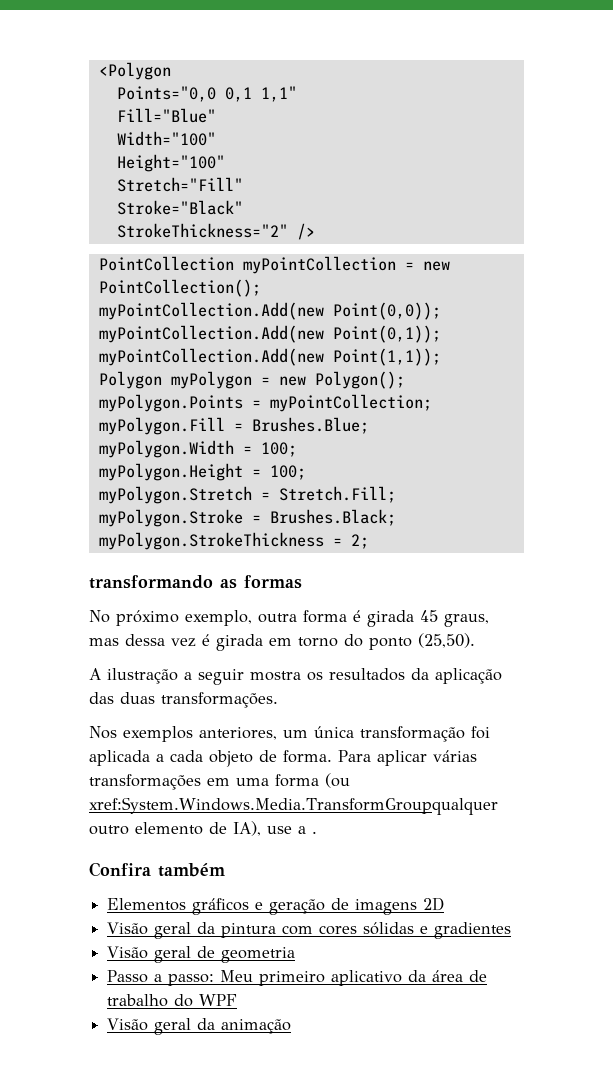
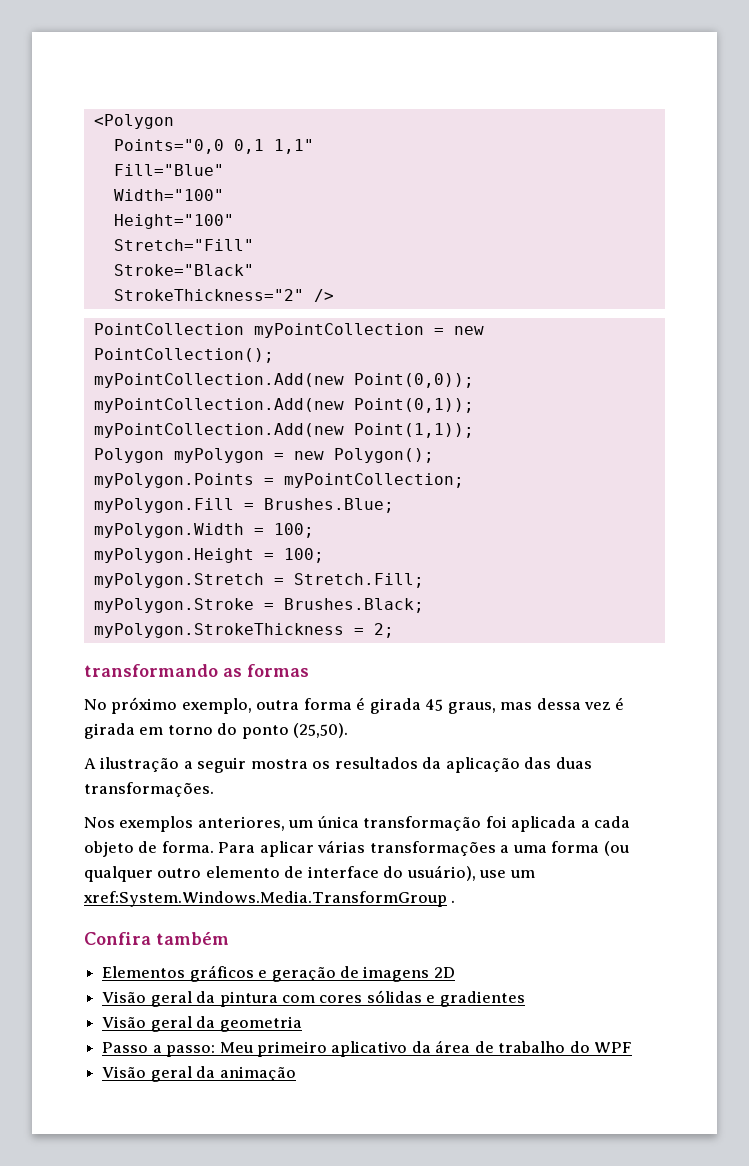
- Para aplicar várias transformações em uma forma (ou xref:System.Windows.Media.TransformGroupqualquer outro elemento de IA), use a .
+ Para aplicar várias transformações a uma forma (ou qualquer outro elemento de interface do usuário), use um xref:System.Windows.Media.TransformGroup .
- Visão geral de geometria
+ Visão geral da geometria

